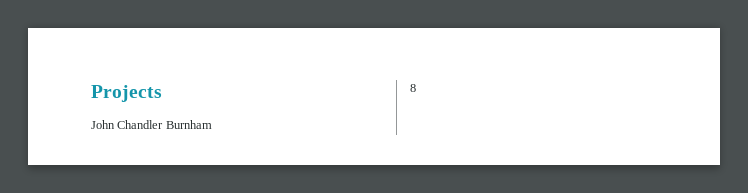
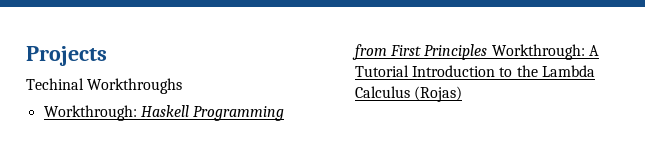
- John Chandler Burnham
- 8
+ Techinal Workthroughs
+ Workthrough: Haskell Programming from First Principles Workthrough: A Tutorial Introduction to the Lambda Calculus (Rojas)

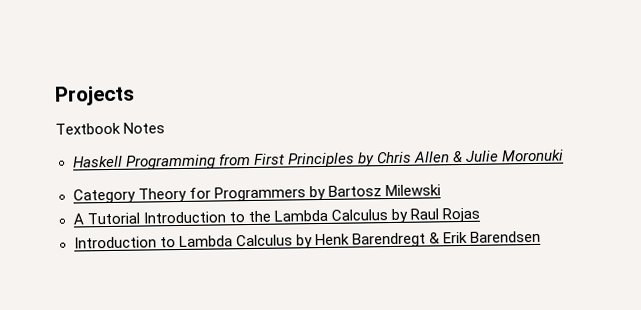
- Techinal Workthroughs
- Workthrough: Haskell Programming from First Principles Workthrough: A Tutorial Introduction to the Lambda Calculus (Rojas)
+ Textbook Notes
+ Haskell Programming from First Principles by Chris Allen & Julie Moronuki
+ Category Theory for Programmers by Bartosz Milewski
+ A Tutorial Introduction to the Lambda Calculus by Raul Rojas
+ Introduction to Lambda Calculus by Henk Barendregt & Erik Barendsen

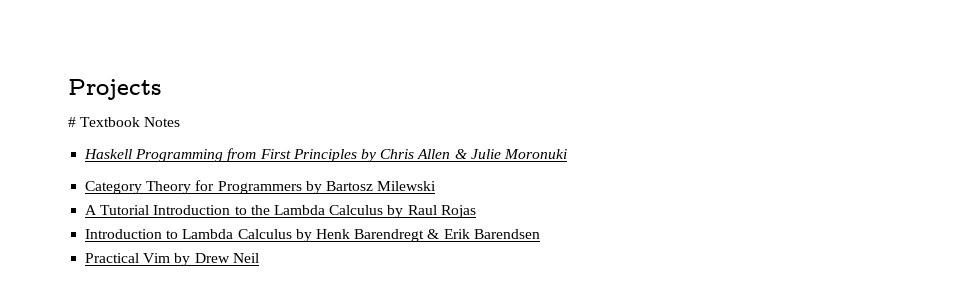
- Textbook Notes
+ # Textbook Notes
+ Practical Vim by Drew Neil

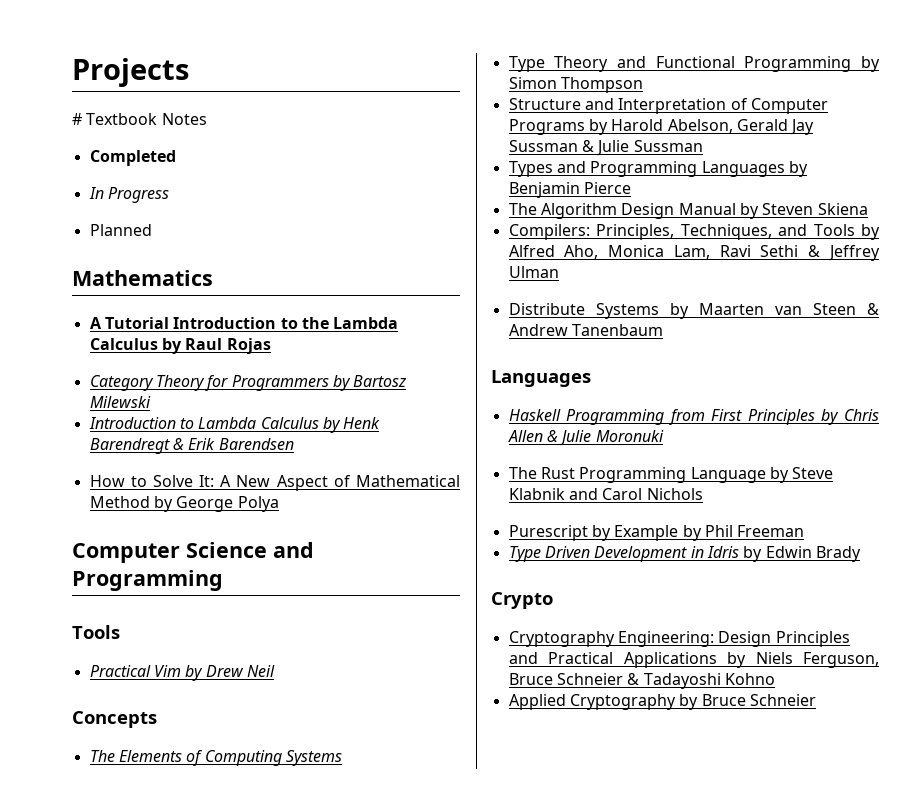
+ Completed
+ In Progress
+ Planned
+ Mathematics
+ A Tutorial Introduction to the Lambda Calculus by Raul Rojas
+ Category Theory for Programmers by Bartosz Milewski
+ Introduction to Lambda Calculus by Henk Barendregt & Erik Barendsen
+ How to Solve It: A New Aspect of Mathematical Method by George Polya
+ Computer Science and Programming
+ Tools
+ Practical Vim by Drew Neil
+ Concepts
+ The Elements of Computing Systems
+ Type Theory and Functional Programming by Simon Thompson
+ Structure and Interpretation of Computer Programs by Harold Abelson, Gerald Jay Sussman & Julie Sussman
+ Types and Programming Languages by Benjamin Pierce
+ The Algorithm Design Manual by Steven Skiena
+ Compilers: Principles, Techniques, and Tools by Alfred Aho, Monica Lam, Ravi Sethi & Jeffrey Ulman
+ Distribute Systems by Maarten van Steen & Andrew Tanenbaum
+ Languages
- Category Theory for Programmers by Bartosz Milewski
- A Tutorial Introduction to the Lambda Calculus by Raul Rojas
- Introduction to Lambda Calculus by Henk Barendregt & Erik Barendsen
- Practical Vim by Drew Neil
+ The Rust Programming Language by Steve Klabnik and Carol Nichols
+ Purescript by Example by Phil Freeman
+ Type Driven Development in Idris by Edwin Brady
+ Crypto
+ Cryptography Engineering: Design Principles and Practical Applications by Niels Ferguson, Bruce Schneier & Tadayoshi Kohno
+ Applied Cryptography by Bruce Schneier

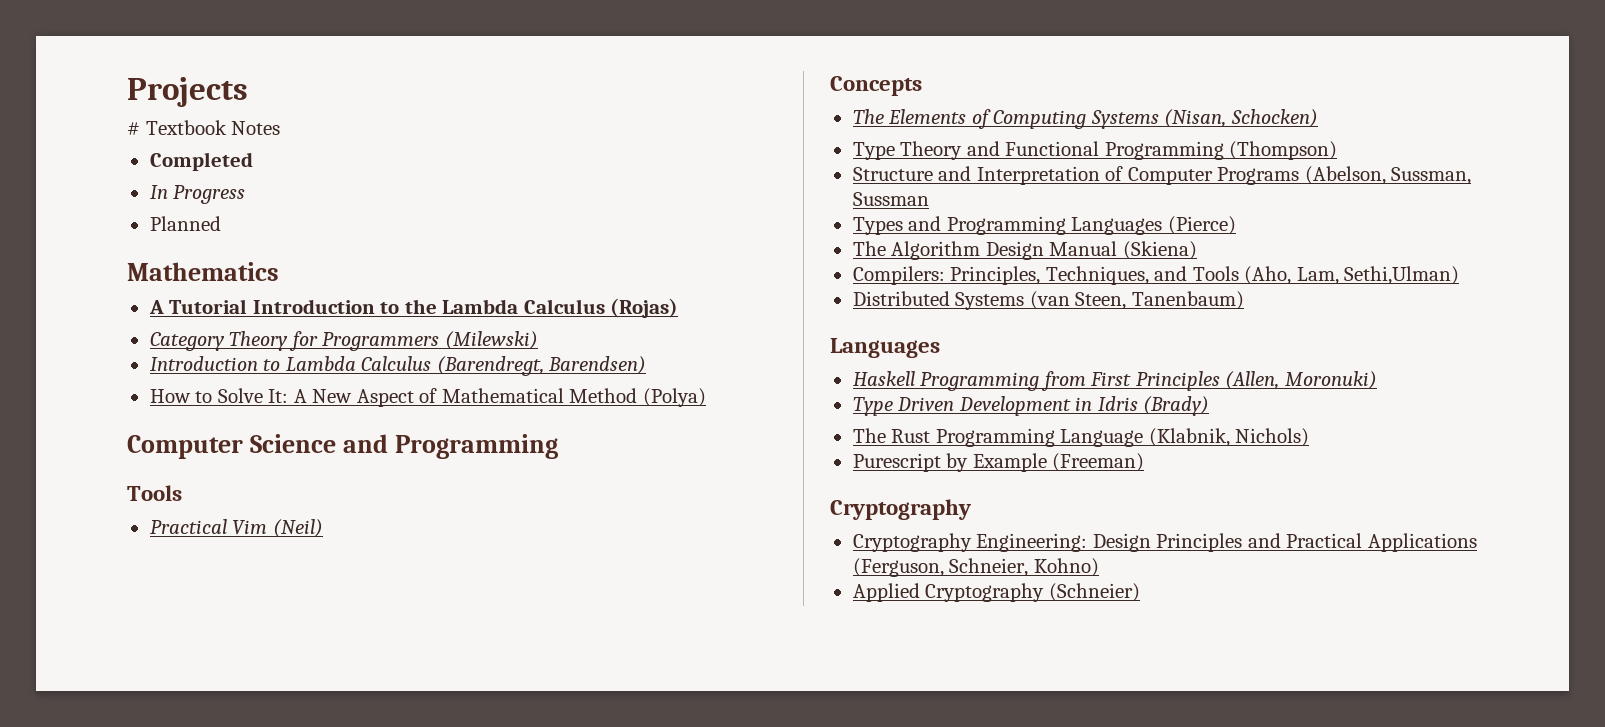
- A Tutorial Introduction to the Lambda Calculus by Raul Rojas
+ A Tutorial Introduction to the Lambda Calculus (Rojas)
- Category Theory for Programmers by Bartosz Milewski
+ Category Theory for Programmers (Milewski)
- Introduction to Lambda Calculus by Henk Barendregt & Erik Barendsen
+ Introduction to Lambda Calculus (Barendregt, Barendsen)
- How to Solve It: A New Aspect of Mathematical Method by George Polya
+ How to Solve It: A New Aspect of Mathematical Method (Polya)
- Practical Vim by Drew Neil
+ Practical Vim (Neil)
- The Elements of Computing Systems
+ The Elements of Computing Systems (Nisan, Schocken)
- Type Theory and Functional Programming by Simon Thompson
+ Type Theory and Functional Programming (Thompson)
- Structure and Interpretation of Computer Programs by Harold Abelson, Gerald Jay Sussman & Julie Sussman
+ Structure and Interpretation of Computer Programs (Abelson, Sussman, Sussman
- Types and Programming Languages by Benjamin Pierce
+ Types and Programming Languages (Pierce)
- The Algorithm Design Manual by Steven Skiena
+ The Algorithm Design Manual (Skiena)
- Compilers: Principles, Techniques, and Tools by Alfred Aho, Monica Lam, Ravi Sethi & Jeffrey Ulman
- Distribute Systems by Maarten van Steen & Andrew Tanenbaum
+ Compilers: Principles, Techniques, and Tools (Aho, Lam, Sethi,Ulman)
+ Distributed Systems (van Steen, Tanenbaum)
- Haskell Programming from First Principles by Chris Allen & Julie Moronuki
- The Rust Programming Language by Steve Klabnik and Carol Nichols
- Purescript by Example by Phil Freeman
+ Haskell Programming from First Principles (Allen, Moronuki)
- Type Driven Development in Idris by Edwin Brady
- Crypto
+ Type Driven Development in Idris (Brady)
+ The Rust Programming Language (Klabnik, Nichols)
+ Purescript by Example (Freeman)
+ Cryptography
- Cryptography Engineering: Design Principles and Practical Applications by Niels Ferguson, Bruce Schneier & Tadayoshi Kohno
+ Cryptography Engineering: Design Principles and Practical Applications (Ferguson, Schneier, Kohno)
- Applied Cryptography by Bruce Schneier
+ Applied Cryptography (Schneier)

